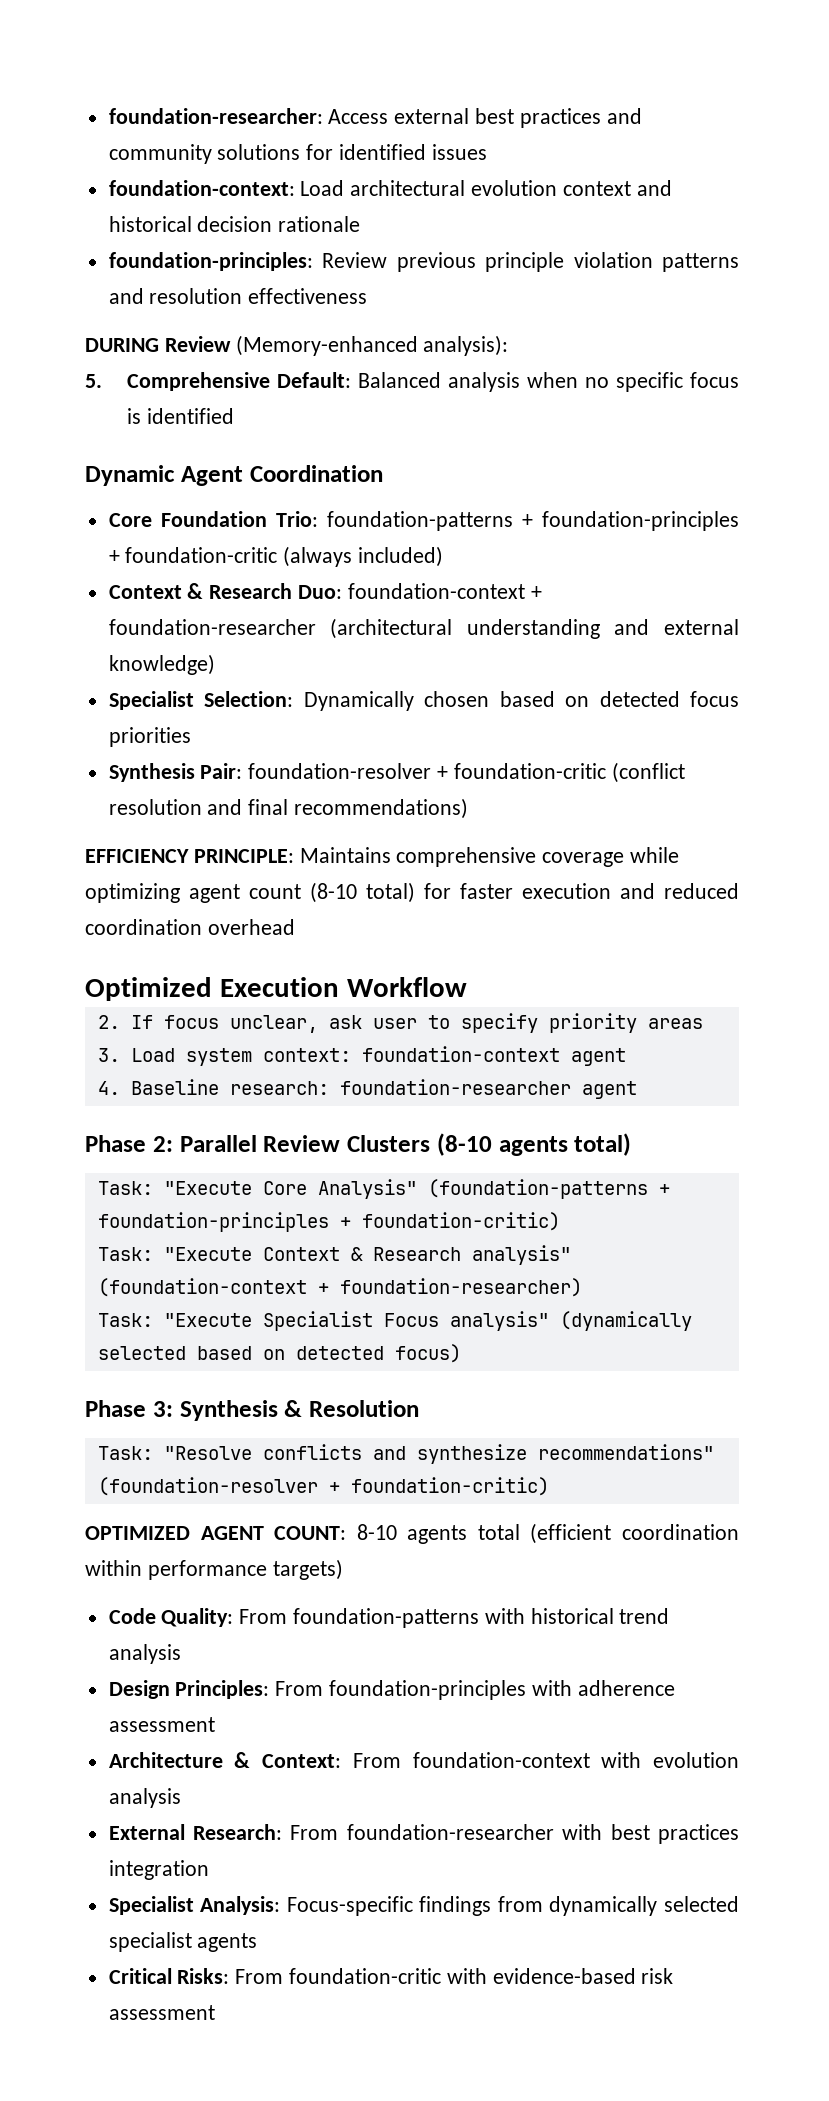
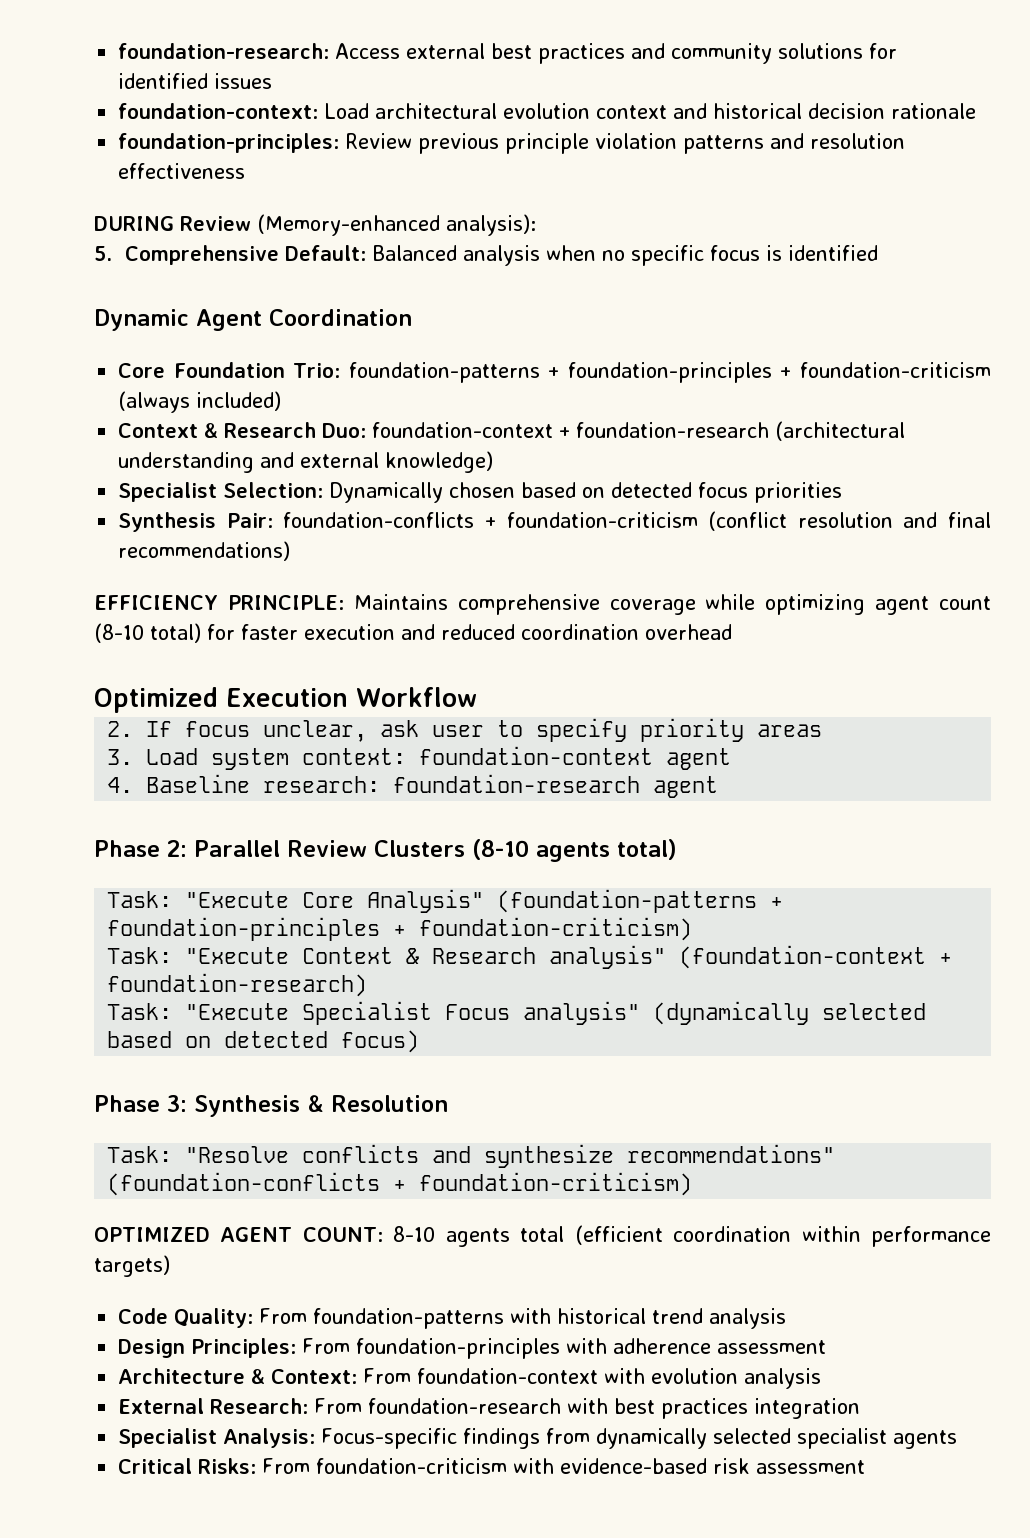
- foundation-researcher: Access external best practices and community solutions for identified issues
+ foundation-research: Access external best practices and community solutions for identified issues
- Core Foundation Trio: foundation-patterns + foundation-principles + foundation-critic (always included)
+ Core Foundation Trio: foundation-patterns + foundation-principles + foundation-criticism (always included)
- Context & Research Duo: foundation-context + foundation-researcher (architectural understanding and external knowledge)
+ Context & Research Duo: foundation-context + foundation-research (architectural understanding and external knowledge)
- Synthesis Pair: foundation-resolver + foundation-critic (conflict resolution and final recommendations)
+ Synthesis Pair: foundation-conflicts + foundation-criticism (conflict resolution and final recommendations)
- 4. Baseline research: foundation-researcher agent
+ 4. Baseline research: foundation-research agent
- Task: "Execute Core Analysis" (foundation-patterns + foundation-principles + foundation-critic)
+ Task: "Execute Core Analysis" (foundation-patterns + foundation-principles + foundation-criticism)
- Task: "Execute Context & Research analysis" (foundation-context + foundation-researcher)
+ Task: "Execute Context & Research analysis" (foundation-context + foundation-research)
- Task: "Resolve conflicts and synthesize recommendations" (foundation-resolver + foundation-critic)
+ Task: "Resolve conflicts and synthesize recommendations" (foundation-conflicts + foundation-criticism)
- External Research: From foundation-researcher with best practices integration
+ External Research: From foundation-research with best practices integration
- Critical Risks: From foundation-critic with evidence-based risk assessment
+ Critical Risks: From foundation-criticism with evidence-based risk assessment

